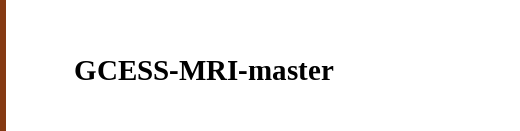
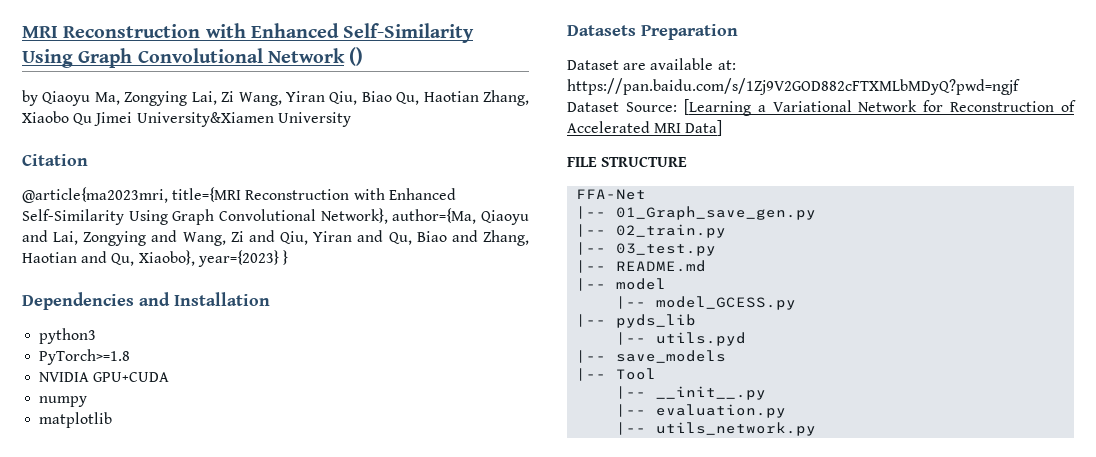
- GCESS-MRI-master
+ MRI Reconstruction with Enhanced Self-Similarity Using Graph Convolutional Network ()
+ by Qiaoyu Ma, Zongying Lai, Zi Wang, Yiran Qiu, Biao Qu, Haotian Zhang, Xiaobo Qu Jimei University&Xiamen University
+ Citation
+ @article{ma2023mri, title={MRI Reconstruction with Enhanced Self-Similarity Using Graph Convolutional Network}, author={Ma, Qiaoyu and Lai, Zongying and Wang, Zi and Qiu, Yiran and Qu, Biao and Zhang, Haotian and Qu, Xiaobo}, year={2023} }
+ Dependencies and Installation
+ python3
+ PyTorch>=1.8
+ NVIDIA GPU+CUDA
+ numpy
+ matplotlib
+ Datasets Preparation
+ Dataset are available at: https://pan.baidu.com/s/1Zj9V2GOD882cFTXMLbMDyQ?pwd=ngjf Dataset Source: [Learning a Variational Network for Reconstruction of Accelerated MRI Data]
+ FILE STRUCTURE
+ FFA-Net
+ |-- 01_Graph_save_gen.py
+ |-- 02_train.py
+ |-- 03_test.py
+ |-- README.md
+ |-- model
+ |-- model_GCESS.py
+ |-- pyds_lib
+ |-- utils.pyd
+ |-- save_models
+ |-- Tool
+ |-- __init__.py
+ |-- evaluation.py
+ |-- utils_network.py

